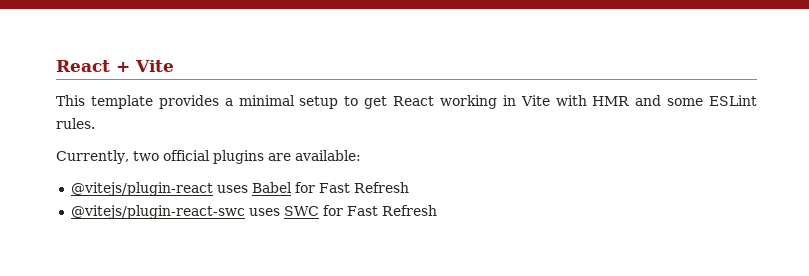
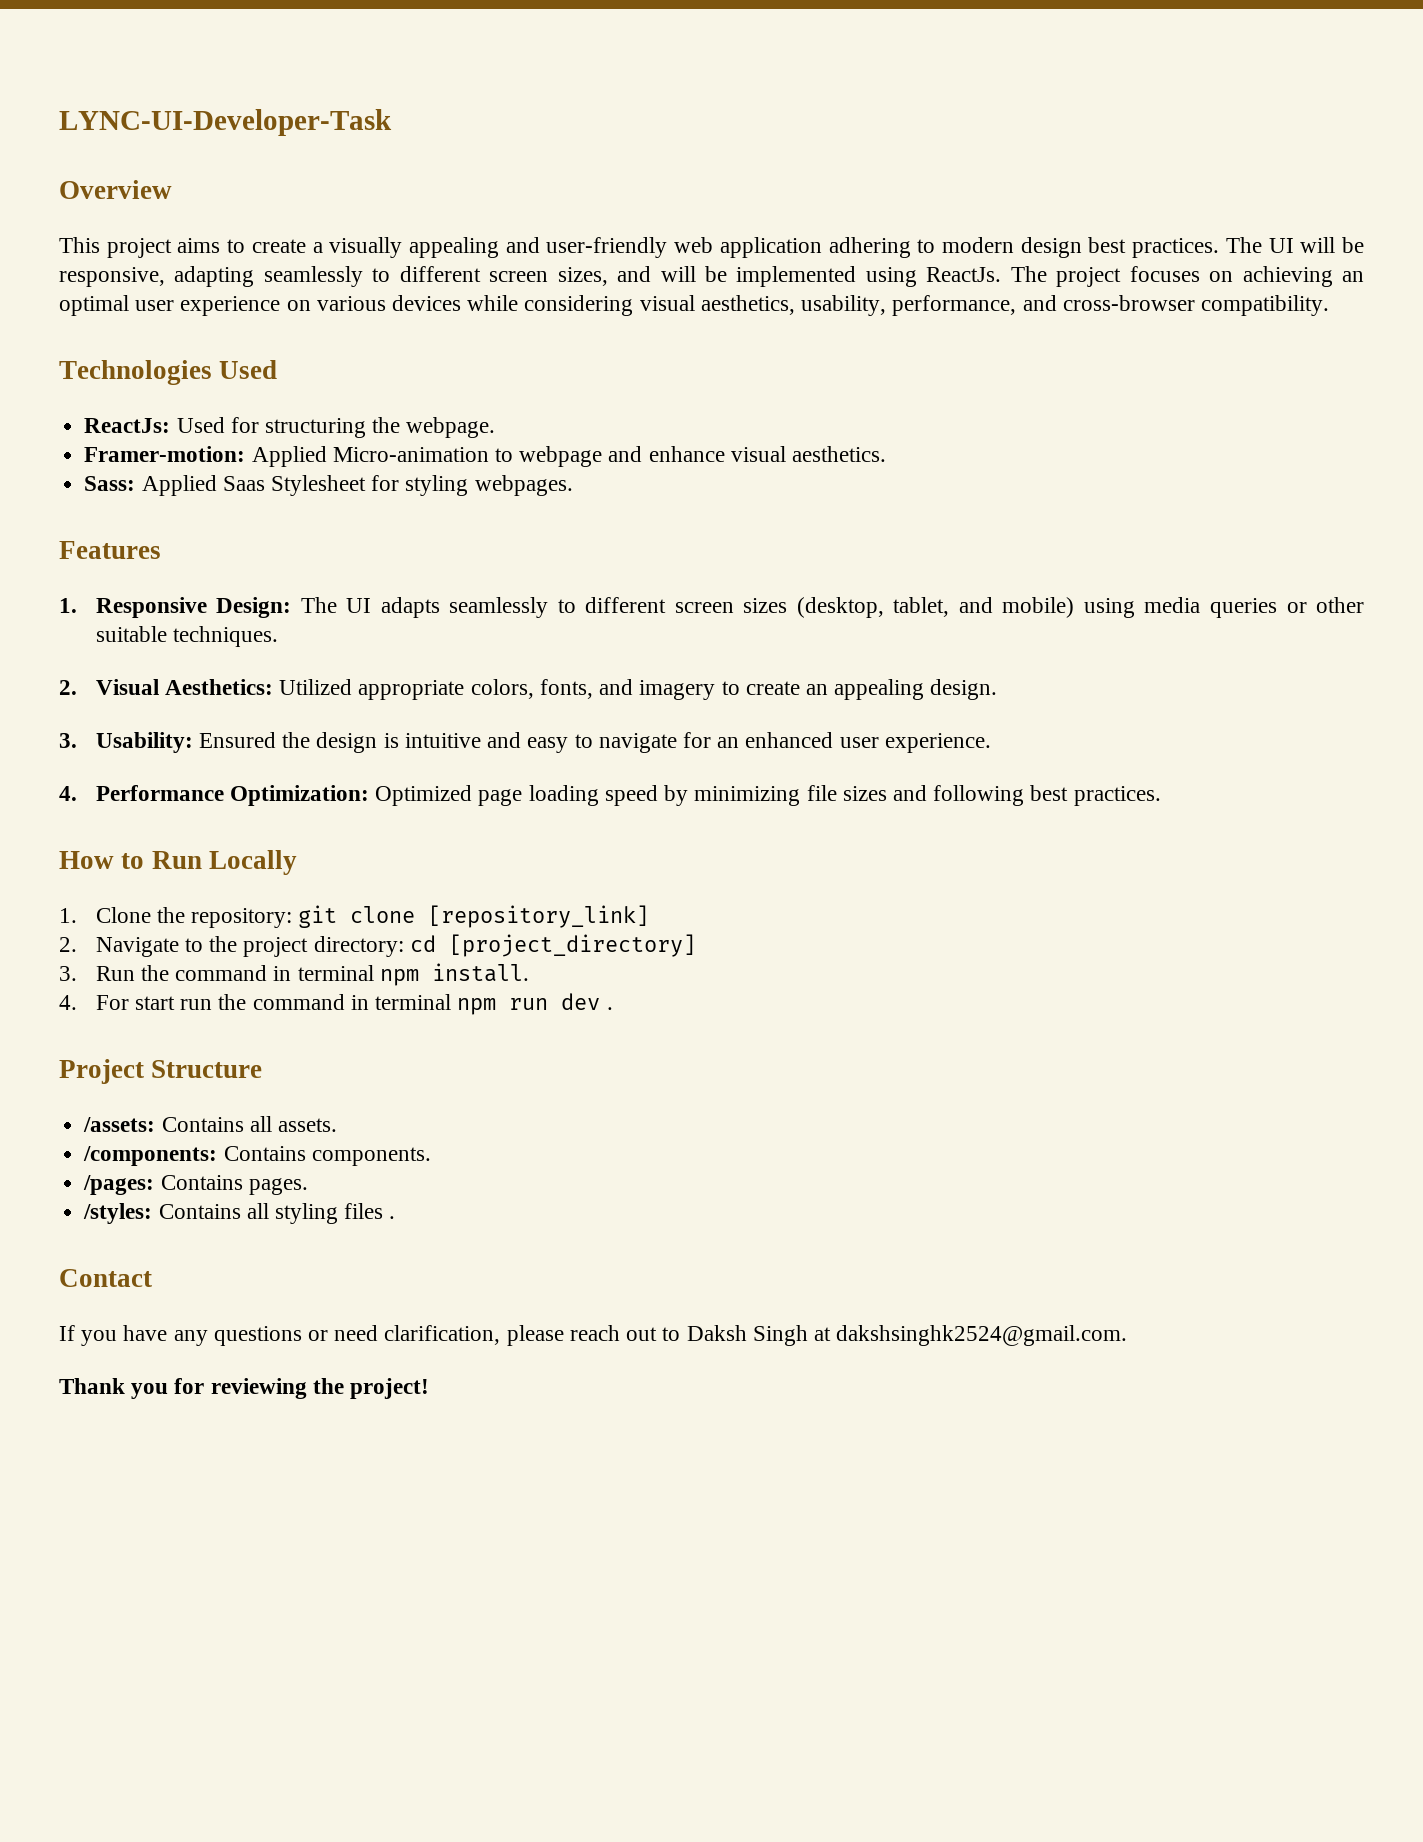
- React + Vite
- This template provides a minimal setup to get React working in Vite with HMR and some ESLint rules.
- Currently, two official plugins are available:
- @vitejs/plugin-react uses Babel for Fast Refresh
- @vitejs/plugin-react-swc uses SWC for Fast Refresh
+ LYNC-UI-Developer-Task
+ Overview
+ This project aims to create a visually appealing and user-friendly web application adhering to modern design best practices. The UI will be responsive, adapting seamlessly to different screen sizes, and will be implemented using ReactJs. The project focuses on achieving an optimal user experience on various devices while considering visual aesthetics, usability, performance, and cross-browser compatibility.
+ Technologies Used
+ ReactJs: Used for structuring the webpage.
+ Framer-motion: Applied Micro-animation to webpage and enhance visual aesthetics.
+ Sass: Applied Saas Stylesheet for styling webpages.
+ Features
+ 1. Responsive Design: The UI adapts seamlessly to different screen sizes (desktop, tablet, and mobile) using media queries or other suitable techniques.
+ 2. Visual Aesthetics: Utilized appropriate colors, fonts, and imagery to create an appealing design.
+ 3. Usability: Ensured the design is intuitive and easy to navigate for an enhanced user experience.
+ 4. Performance Optimization: Optimized page loading speed by minimizing file sizes and following best practices.
+ How to Run Locally
+ 1. Clone the repository: git clone [repository_link]
+ 2. Navigate to the project directory: cd [project_directory]
+ 3. Run the command in terminal npm install.
+ 4. For start run the command in terminal npm run dev .
+ Project Structure
+ /assets: Contains all assets.
+ /components: Contains components.
+ /pages: Contains pages.
+ /styles: Contains all styling files .
+ Contact
+ If you have any questions or need clarification, please reach out to Daksh Singh at dakshsinghk2524@gmail.com.
+ Thank you for reviewing the project!

